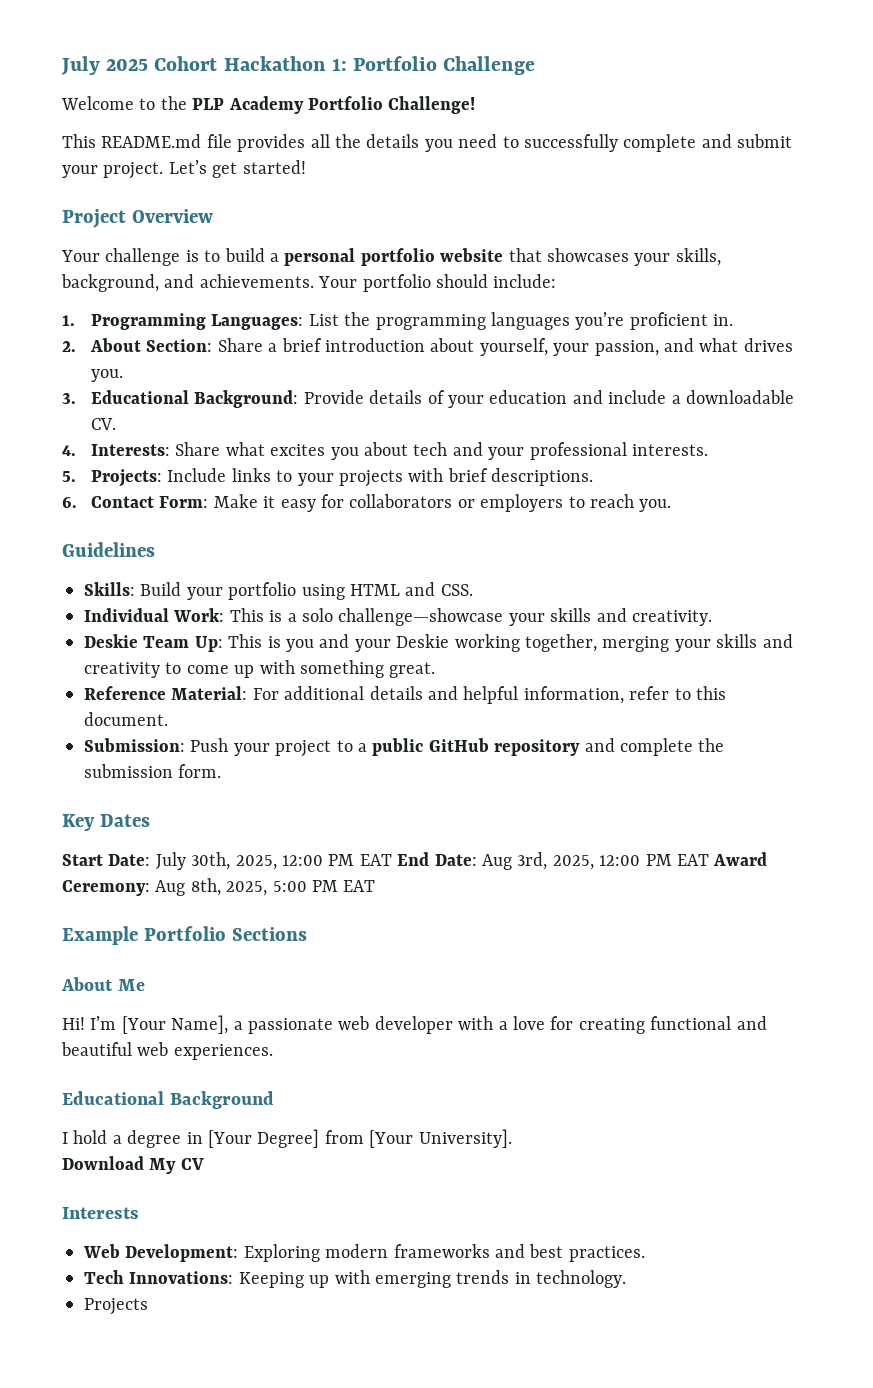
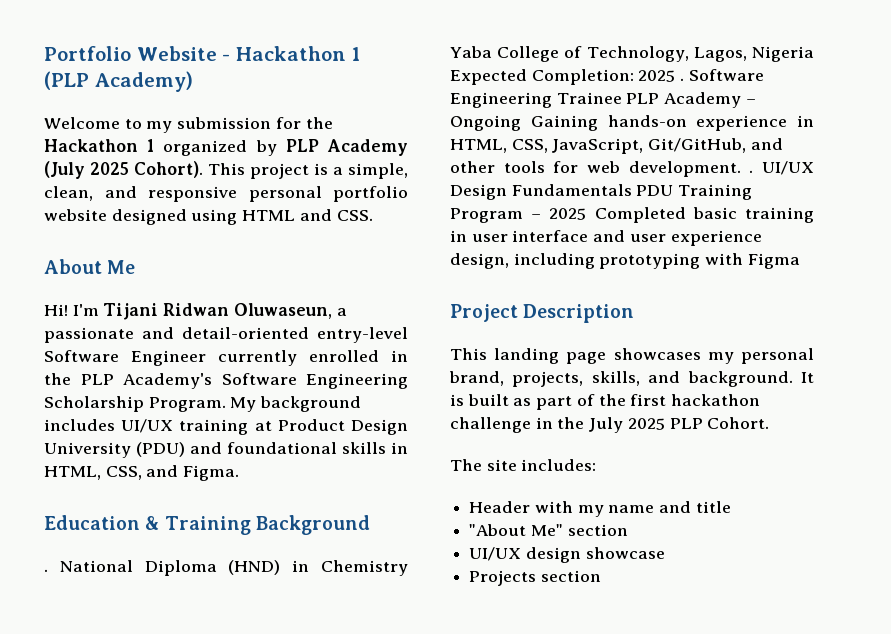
- July 2025 Cohort Hackathon 1: Portfolio Challenge
- Welcome to the PLP Academy Portfolio Challenge!
- This README.md file provides all the details you need to successfully complete and submit your project. Let’s get started!
- Project Overview
- Your challenge is to build a personal portfolio website that showcases your skills, background, and achievements. Your portfolio should include:
- 1. Programming Languages: List the programming languages you’re proficient in.
- 2. About Section: Share a brief introduction about yourself, your passion, and what drives you.
- 3. Educational Background: Provide details of your education and include a downloadable CV.
- 4. Interests: Share what excites you about tech and your professional interests.
- 5. Projects: Include links to your projects with brief descriptions.
- 6. Contact Form: Make it easy for collaborators or employers to reach you.
- Guidelines
- Skills: Build your portfolio using HTML and CSS.
- Individual Work: This is a solo challenge—showcase your skills and creativity.
- Deskie Team Up: This is you and your Deskie working together, merging your skills and creativity to come up with something great.
- Reference Material: For additional details and helpful information, refer to this document.
- Submission: Push your project to a public GitHub repository and complete the submission form.
- Key Dates
- Start Date: July 30th, 2025, 12:00 PM EAT End Date: Aug 3rd, 2025, 12:00 PM EAT Award Ceremony: Aug 8th, 2025, 5:00 PM EAT
- Example Portfolio Sections
+ Portfolio Website - Hackathon 1 (PLP Academy)
+ Welcome to my submission for the Hackathon 1 organized by PLP Academy (July 2025 Cohort). This project is a simple, clean, and responsive personal portfolio website designed using HTML and CSS.
  About Me
- Hi! I’m [Your Name], a passionate web developer with a love for creating functional and beautiful web experiences.
- Educational Background
- I hold a degree in [Your Degree] from [Your University].
- Download My CV
- Interests
- Web Development: Exploring modern frameworks and best practices.
- Tech Innovations: Keeping up with emerging trends in technology.
+ Hi! I'm Tijani Ridwan Oluwaseun, a passionate and detail-oriented entry-level Software Engineer currently enrolled in the PLP Academy's Software Engineering Scholarship Program. My background includes UI/UX training at Product Design University (PDU) and foundational skills in HTML, CSS, and Figma.
+ Education & Training Background
+ . National Diploma (HND) in Chemistry Yaba College of Technology, Lagos, Nigeria Expected Completion: 2025 . Software Engineering Trainee PLP Academy – Ongoing Gaining hands-on experience in HTML, CSS, JavaScript, Git/GitHub, and other tools for web development. . UI/UX Design Fundamentals PDU Training Program – 2025 Completed basic training in user interface and user experience design, including prototyping with Figma
+ Project Description
+ This landing page showcases my personal brand, projects, skills, and background. It is built as part of the first hackathon challenge in the July 2025 PLP Cohort.
+ The site includes:
+ Header with my name and title
+ "About Me" section
+ UI/UX design showcase
- Projects
+ Projects section

